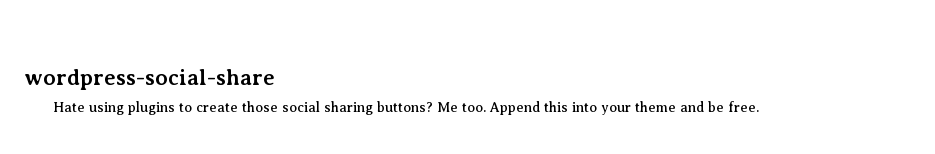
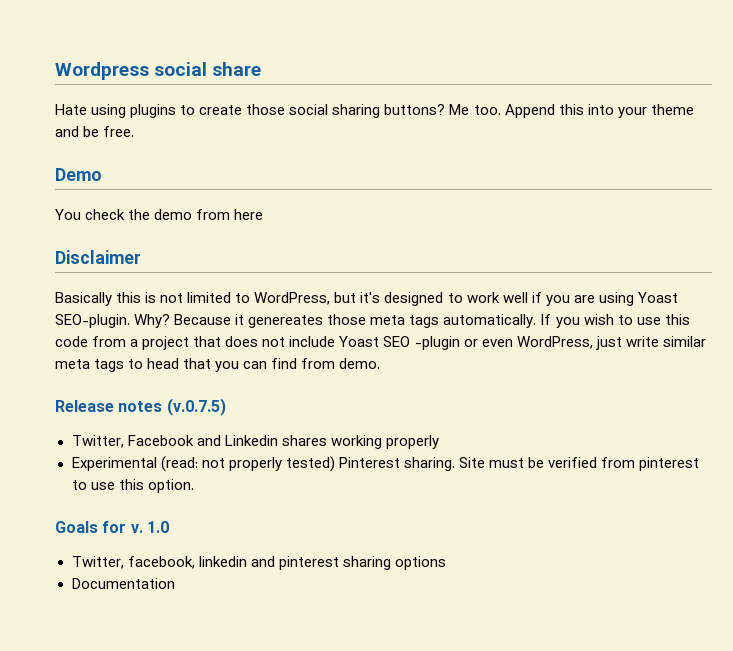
- wordpress-social-share
+ Wordpress social share
+ Demo
+ You check the demo from here
+ Disclaimer
+ Basically this is not limited to WordPress, but it's designed to work well if you are using Yoast SEO-plugin. Why? Because it genereates those meta tags automatically. If you wish to use this code from a project that does not include Yoast SEO -plugin or even WordPress, just write similar meta tags to head that you can find from demo.
+ Release notes (v.0.7.5)
+ Twitter, Facebook and Linkedin shares working properly
+ Experimental (read: not properly tested) Pinterest sharing. Site must be verified from pinterest to use this option.
+ Goals for v. 1.0
+ Twitter, facebook, linkedin and pinterest sharing options
+ Documentation

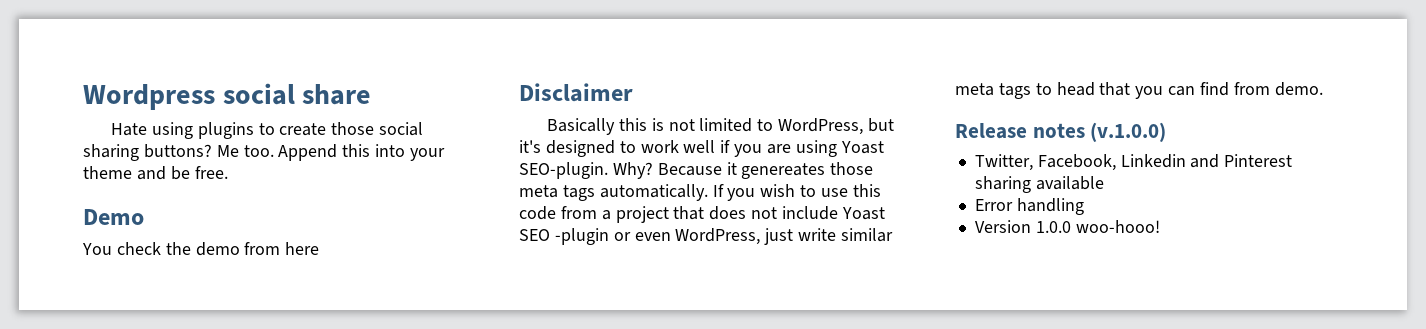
- Release notes (v.0.7.5)
- Twitter, Facebook and Linkedin shares working properly
- Experimental (read: not properly tested) Pinterest sharing. Site must be verified from pinterest to use this option.
- Goals for v. 1.0
- Twitter, facebook, linkedin and pinterest sharing options
- Documentation
+ Release notes (v.1.0.0)
+ Twitter, Facebook, Linkedin and Pinterest sharing available
+ Error handling
+ Version 1.0.0 woo-hooo!

